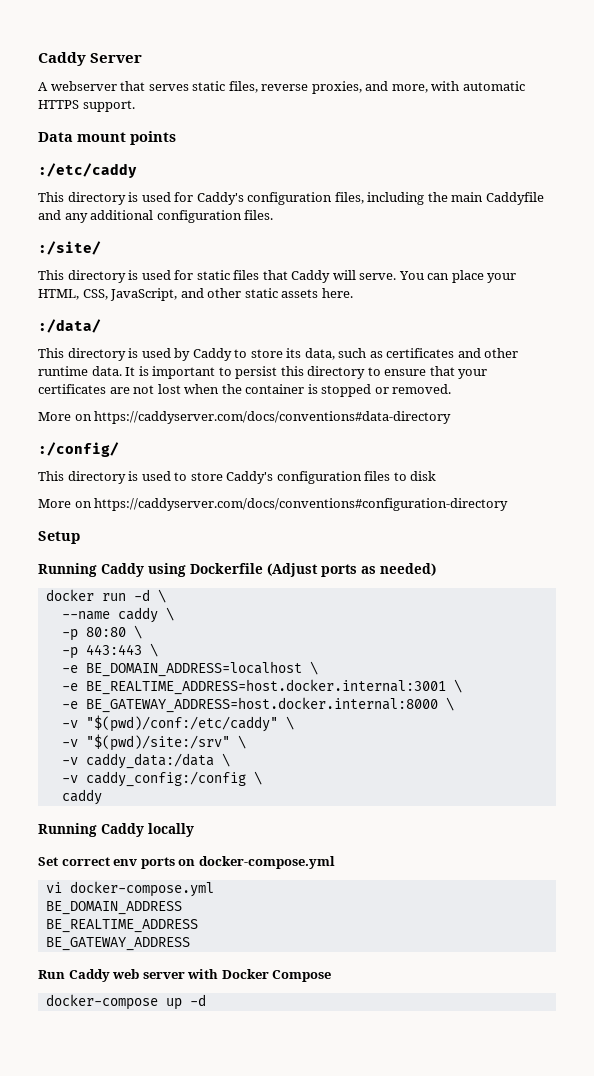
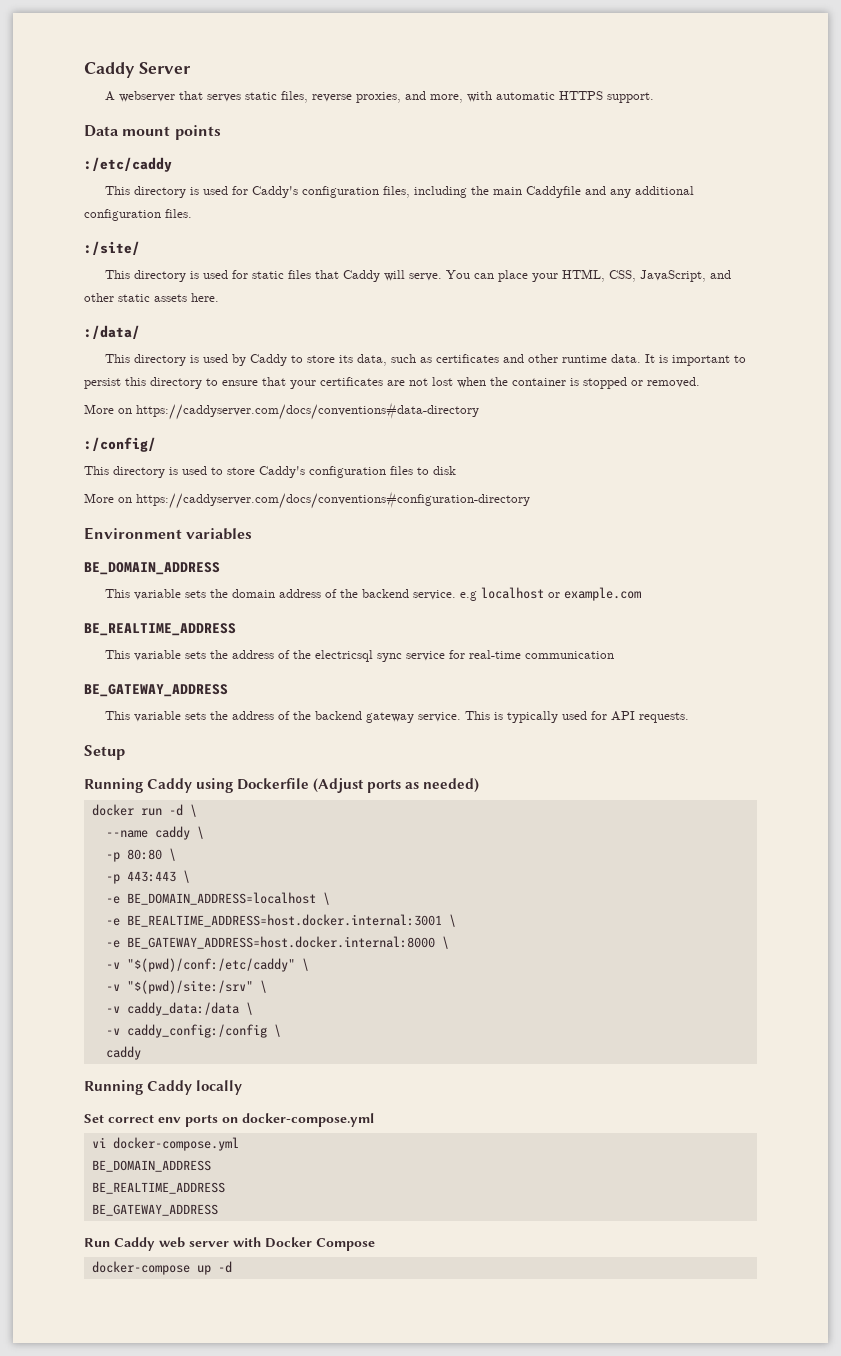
+ Environment variables
+ BE_DOMAIN_ADDRESS
+ This variable sets the domain address of the backend service. e.g localhost or example.com
+ BE_REALTIME_ADDRESS
+ This variable sets the address of the electricsql sync service for real-time communication
+ BE_GATEWAY_ADDRESS
+ This variable sets the address of the backend gateway service. This is typically used for API requests.

